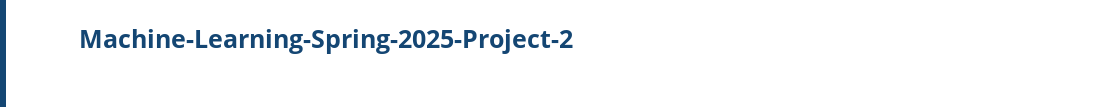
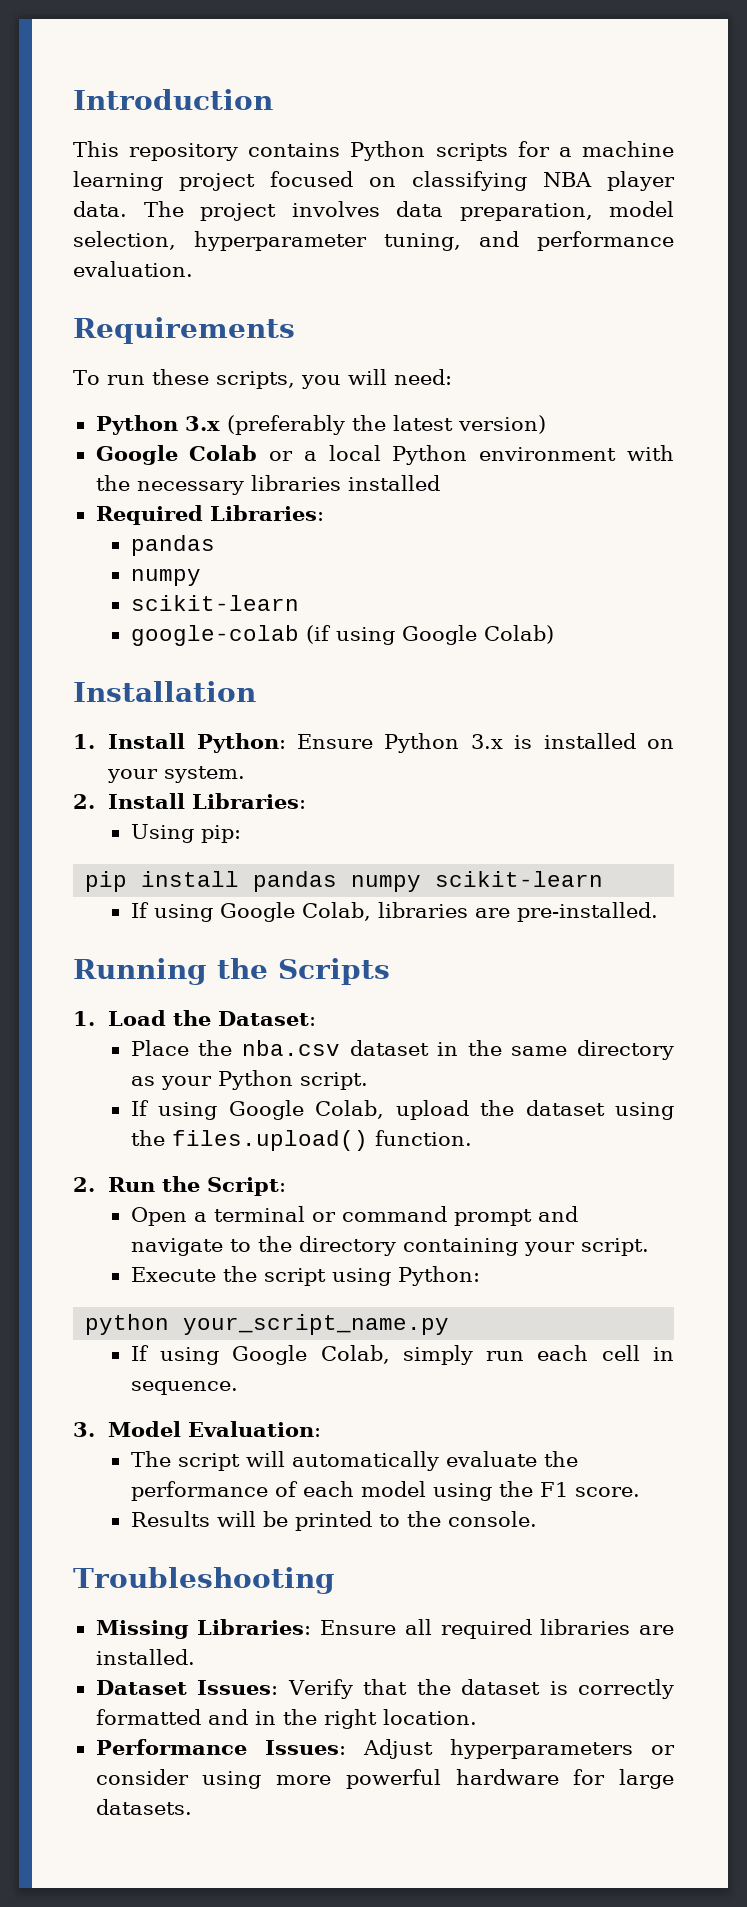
- Machine-Learning-Spring-2025-Project-2
+ Introduction
+ This repository contains Python scripts for a machine learning project focused on classifying NBA player data. The project involves data preparation, model selection, hyperparameter tuning, and performance evaluation.
+ Requirements
+ To run these scripts, you will need:
+ Python 3.x (preferably the latest version)
+ Google Colab or a local Python environment with the necessary libraries installed
+ Required Libraries:
+ pandas
+ numpy
+ scikit-learn
+ google-colab (if using Google Colab)
+ Installation
+ 1. Install Python: Ensure Python 3.x is installed on your system.
+ 2. Install Libraries:
+ Using pip:
+ pip install pandas numpy scikit-learn
+ If using Google Colab, libraries are pre-installed.
+ Running the Scripts
+ 1. Load the Dataset:
+ Place the nba.csv dataset in the same directory as your Python script.
+ If using Google Colab, upload the dataset using the files.upload() function.
+ 2. Run the Script:
+ Open a terminal or command prompt and navigate to the directory containing your script.
+ Execute the script using Python:
+ python your_script_name.py
+ If using Google Colab, simply run each cell in sequence.
+ 3. Model Evaluation:
+ The script will automatically evaluate the performance of each model using the F1 score.
+ Results will be printed to the console.
+ Troubleshooting
+ Missing Libraries: Ensure all required libraries are installed.
+ Dataset Issues: Verify that the dataset is correctly formatted and in the right location.
+ Performance Issues: Adjust hyperparameters or consider using more powerful hardware for large datasets.

